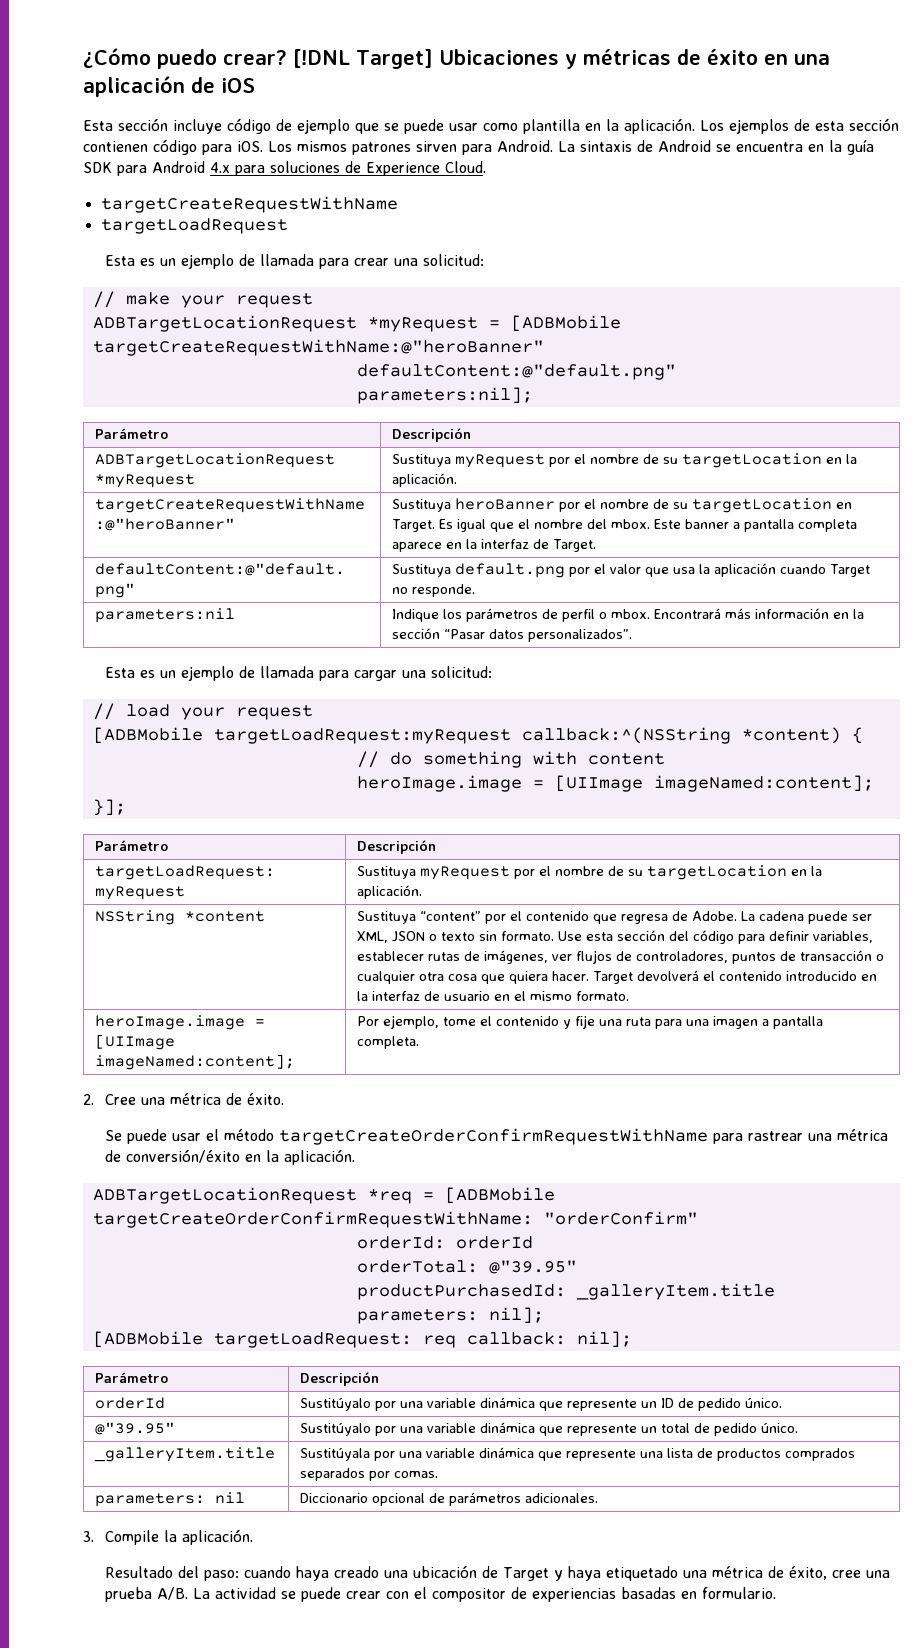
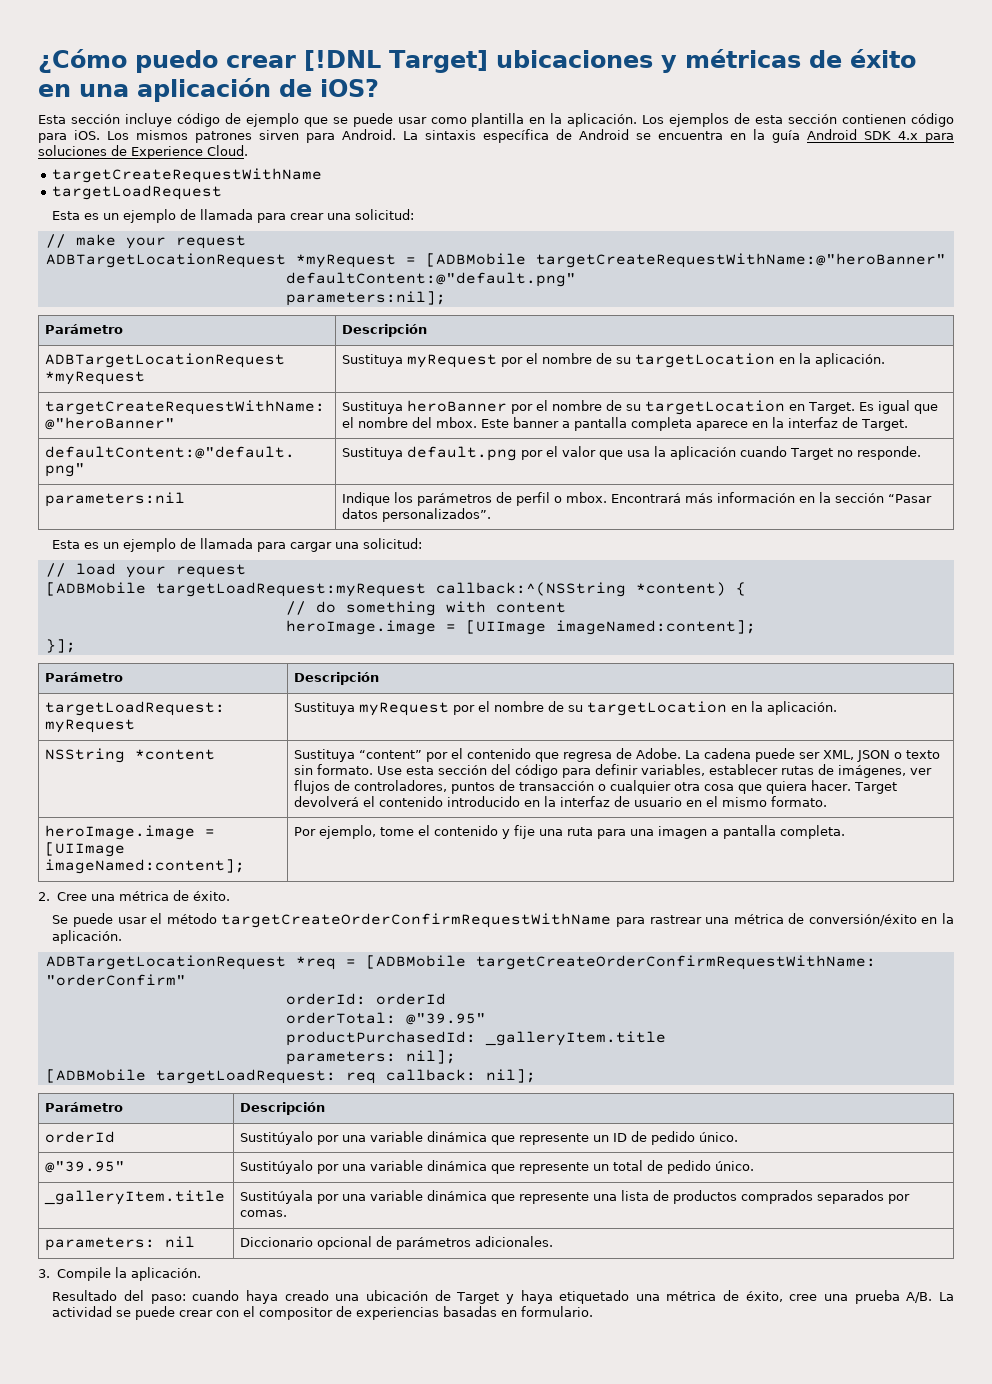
- ¿Cómo puedo crear? [!DNL Target] Ubicaciones y métricas de éxito en una aplicación de iOS
+ ¿Cómo puedo crear [!DNL Target] ubicaciones y métricas de éxito en una aplicación de iOS?
- La sintaxis de Android se encuentra en la guía SDK para Android 4.x para soluciones de Experience Cloud.
+ La sintaxis específica de Android se encuentra en la guía Android SDK 4.x para soluciones de Experience Cloud.

